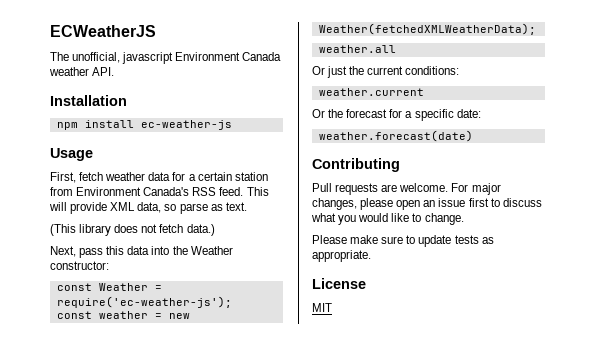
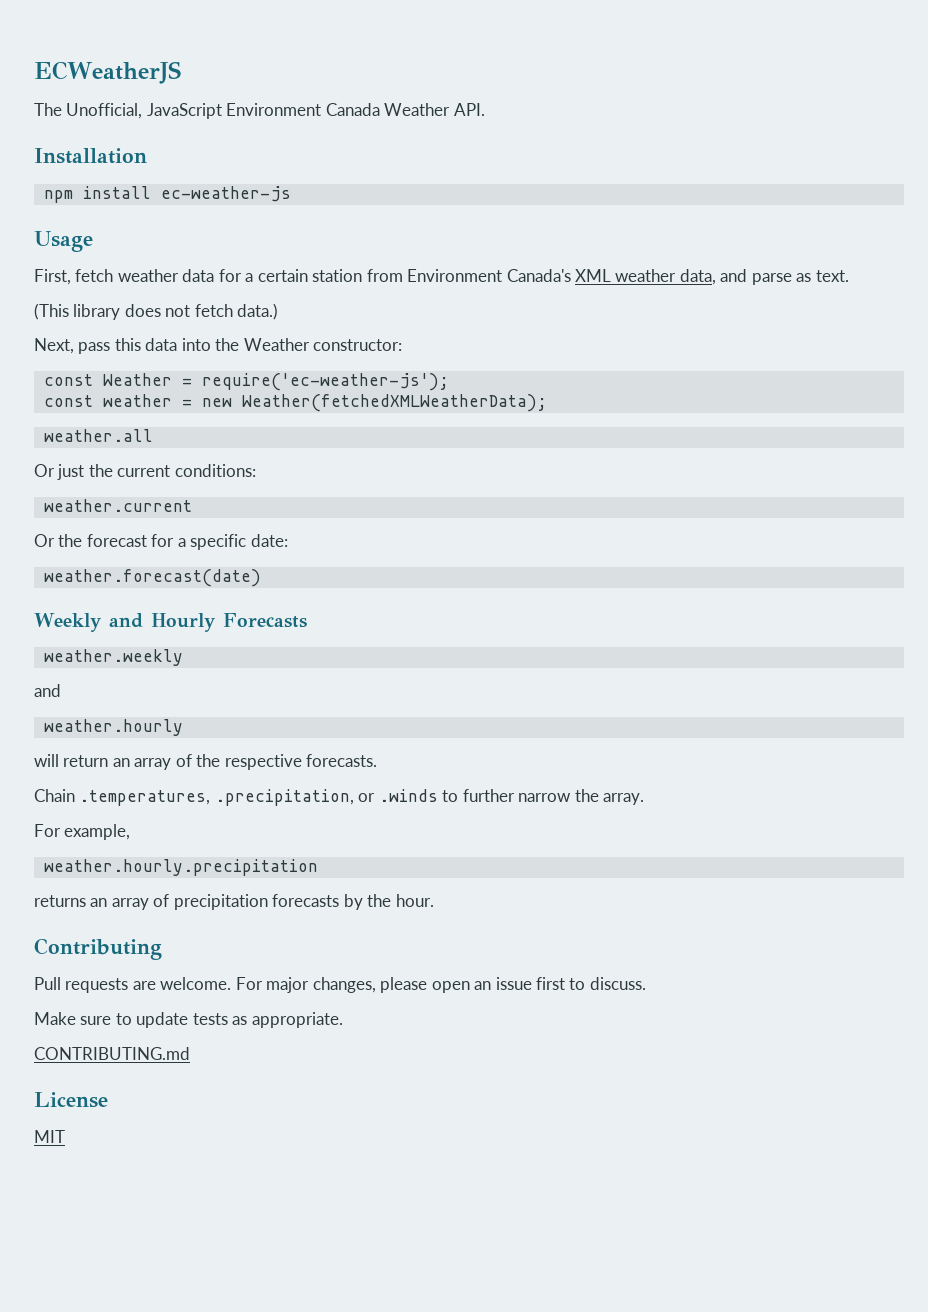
- The unofficial, javascript Environment Canada weather API.
+ The Unofficial, JavaScript Environment Canada Weather API.
- First, fetch weather data for a certain station from Environment Canada's RSS feed. This will provide XML data, so parse as text.
+ First, fetch weather data for a certain station from Environment Canada's XML weather data, and parse as text.
+ Weekly and Hourly Forecasts
+ weather.weekly
+ and
+ weather.hourly
+ will return an array of the respective forecasts.
+ Chain .temperatures, .precipitation, or .winds to further narrow the array.
+ For example,
+ weather.hourly.precipitation
+ returns an array of precipitation forecasts by the hour.
- For major changes, please open an issue first to discuss what you would like to change.
- Please make sure to update tests as appropriate.
+ For major changes, please open an issue first to discuss.
+ Make sure to update tests as appropriate.
+ CONTRIBUTING.md

